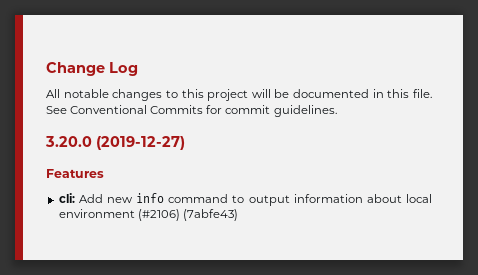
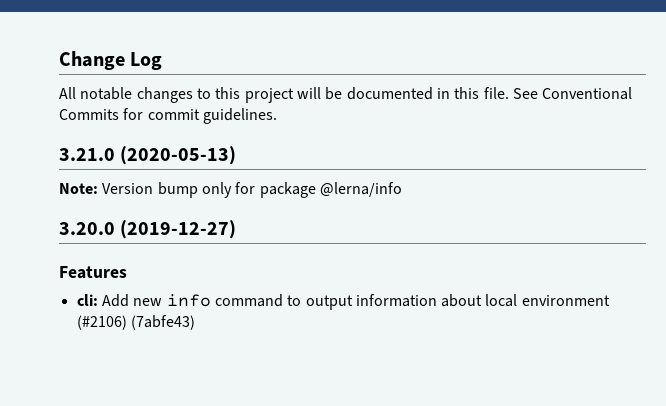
+ 3.21.0 (2020-05-13)
+ Note: Version bump only for package @lerna/info

